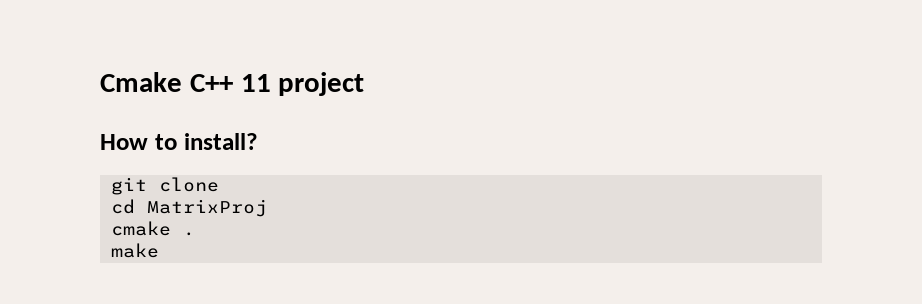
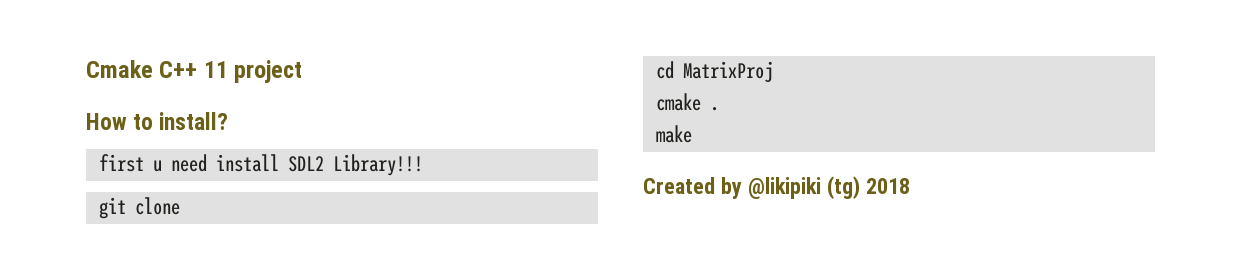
+ first u need install SDL2 Library!!!
+ Created by @likipiki (tg) 2018

